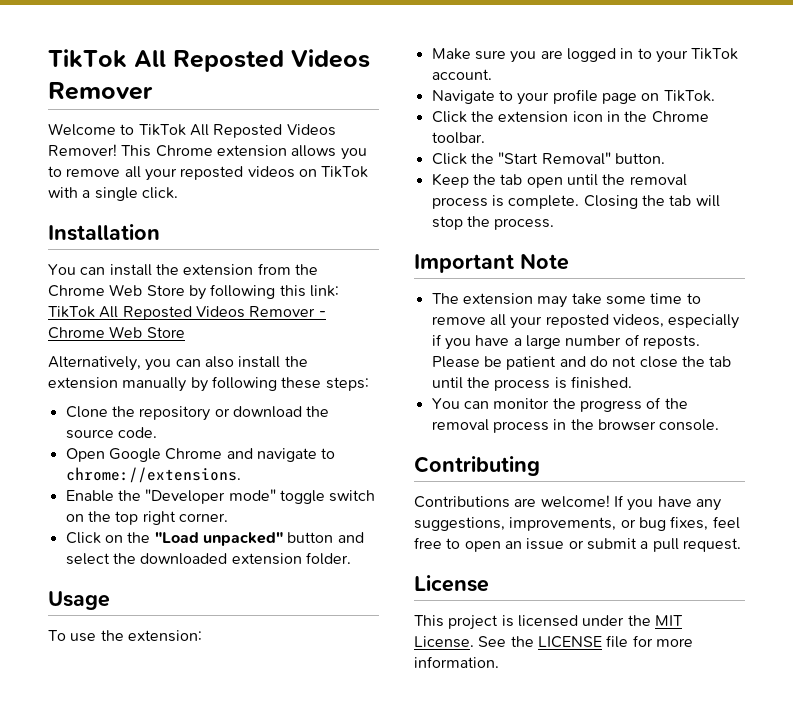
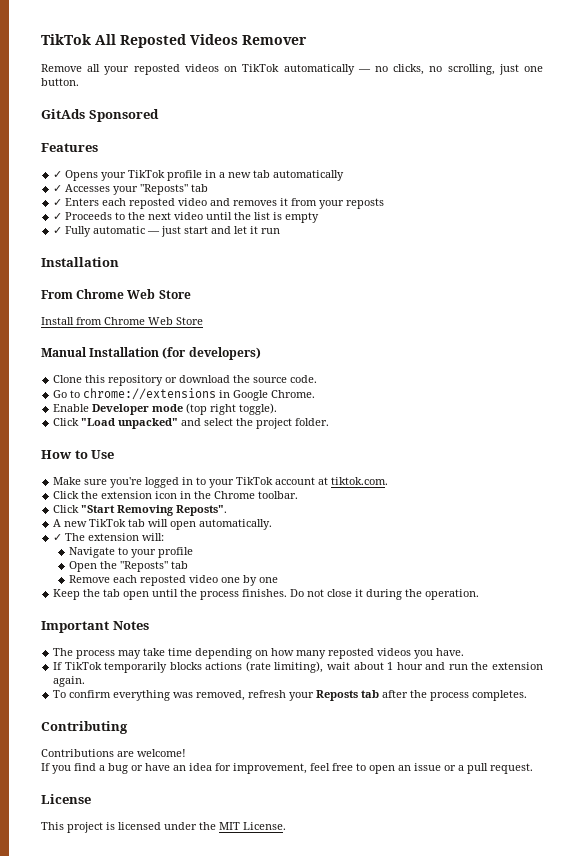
- Welcome to TikTok All Reposted Videos Remover! This Chrome extension allows you to remove all your reposted videos on TikTok with a single click.
+ Remove all your reposted videos on TikTok automatically — no clicks, no scrolling, just one button.
+ GitAds Sponsored
+ Features
+ ✓ Opens your TikTok profile in a new tab automatically
+ ✓ Accesses your "Reposts" tab
+ ✓ Enters each reposted video and removes it from your reposts
+ ✓ Proceeds to the next video until the list is empty
+ ✓ Fully automatic — just start and let it run
  Installation
- You can install the extension from the Chrome Web Store by following this link: TikTok All Reposted Videos Remover - Chrome Web Store
- Alternatively, you can also install the extension manually by following these steps:
+ From Chrome Web Store
+ Install from Chrome Web Store
+ Manual Installation (for developers)
- Clone the repository or download the source code.
+ Clone this repository or download the source code.
- Open Google Chrome and navigate to chrome://extensions.
- Enable the "Developer mode" toggle switch on the top right corner.
- Click on the "Load unpacked" button and select the downloaded extension folder.
+ Go to chrome://extensions in Google Chrome.
+ Enable Developer mode (top right toggle).
+ Click "Load unpacked" and select the project folder.
- Usage
- To use the extension:
+ How to Use
- Make sure you are logged in to your TikTok account.
- Navigate to your profile page on TikTok.
+ Make sure you're logged in to your TikTok account at tiktok.com.
- Click the "Start Removal" button.
+ Click "Start Removing Reposts".
+ A new TikTok tab will open automatically.
+ ✓ The extension will:
+ Navigate to your profile
+ Open the "Reposts" tab
+ Remove each reposted video one by one
- Keep the tab open until the removal process is complete. Closing the tab will stop the process.
+ Keep the tab open until the process finishes. Do not close it during the operation.
- Important Note
- The extension may take some time to remove all your reposted videos, especially if you have a large number of reposts. Please be patient and do not close the tab until the process is finished.
- You can monitor the progress of the removal process in the browser console.
+ Important Notes
+ The process may take time depending on how many reposted videos you have.
+ If TikTok temporarily blocks actions (rate limiting), wait about 1 hour and run the extension again.
+ To confirm everything was removed, refresh your Reposts tab after the process completes.
- Contributions are welcome! If you have any suggestions, improvements, or bug fixes, feel free to open an issue or submit a pull request.
+ Contributions are welcome!
+ If you find a bug or have an idea for improvement, feel free to open an issue or a pull request.
- See the LICENSE file for more information.

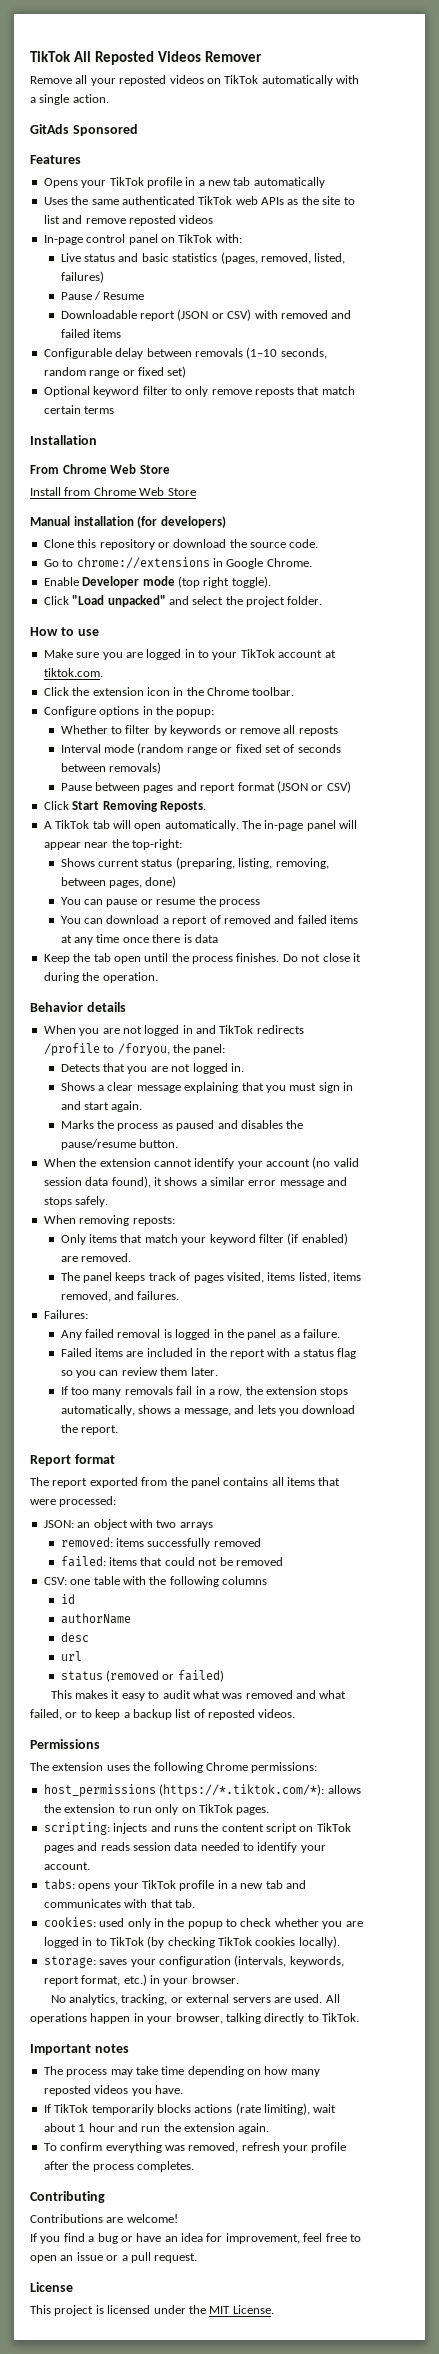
- Remove all your reposted videos on TikTok automatically — no clicks, no scrolling, just one button.
+ Remove all your reposted videos on TikTok automatically with a single action.
- ✓ Opens your TikTok profile in a new tab automatically
+ Opens your TikTok profile in a new tab automatically
- ✓ Accesses your "Reposts" tab
- ✓ Enters each reposted video and removes it from your reposts
- ✓ Proceeds to the next video until the list is empty
- ✓ Fully automatic — just start and let it run
+ Uses the same authenticated TikTok web APIs as the site to list and remove reposted videos
+ In-page control panel on TikTok with:
+ Live status and basic statistics (pages, removed, listed, failures)
+ Pause / Resume
+ Downloadable report (JSON or CSV) with removed and failed items
+ Configurable delay between removals (1–10 seconds, random range or fixed set)
+ Optional keyword filter to only remove reposts that match certain terms
- Manual Installation (for developers)
+ Manual installation (for developers)
- How to Use
+ How to use
- Make sure you're logged in to your TikTok account at tiktok.com.
+ Make sure you are logged in to your TikTok account at tiktok.com.
- Click "Start Removing Reposts".
+ Configure options in the popup:
+ Whether to filter by keywords or remove all reposts
+ Interval mode (random range or fixed set of seconds between removals)
+ Pause between pages and report format (JSON or CSV)
+ Click Start Removing Reposts.
- A new TikTok tab will open automatically.
- ✓ The extension will:
- Navigate to your profile
- Open the "Reposts" tab
- Remove each reposted video one by one
+ A TikTok tab will open automatically. The in-page panel will appear near the top-right:
+ Shows current status (preparing, listing, removing, between pages, done)
+ You can pause or resume the process
+ You can download a report of removed and failed items at any time once there is data
+ Behavior details
+ When you are not logged in and TikTok redirects /profile to /foryou, the panel:
+ Detects that you are not logged in.
+ Shows a clear message explaining that you must sign in and start again.
+ Marks the process as paused and disables the pause/resume button.
+ When the extension cannot identify your account (no valid session data found), it shows a similar error message and stops safely.
+ When removing reposts:
+ Only items that match your keyword filter (if enabled) are removed.
+ The panel keeps track of pages visited, items listed, items removed, and failures.
+ Failures:
+ Any failed removal is logged in the panel as a failure.
+ Failed items are included in the report with a status flag so you can review them later.
+ If too many removals fail in a row, the extension stops automatically, shows a message, and lets you download the report.
+ Report format
+ The report exported from the panel contains all items that were processed:
+ JSON: an object with two arrays
+ removed: items successfully removed
+ failed: items that could not be removed
+ CSV: one table with the following columns
+ id
+ authorName
+ desc
+ url
+ status (removed or failed)
+ This makes it easy to audit what was removed and what failed, or to keep a backup list of reposted videos.
+ Permissions
+ The extension uses the following Chrome permissions:
+ host_permissions (https://*.tiktok.com/*): allows the extension to run only on TikTok pages.
+ scripting: injects and runs the content script on TikTok pages and reads session data needed to identify your account.
+ tabs: opens your TikTok profile in a new tab and communicates with that tab.
+ cookies: used only in the popup to check whether you are logged in to TikTok (by checking TikTok cookies locally).
+ storage: saves your configuration (intervals, keywords, report format, etc.) in your browser.
+ No analytics, tracking, or external servers are used. All operations happen in your browser, talking directly to TikTok.
- Important Notes
+ Important notes
- To confirm everything was removed, refresh your Reposts tab after the process completes.
+ To confirm everything was removed, refresh your profile after the process completes.

